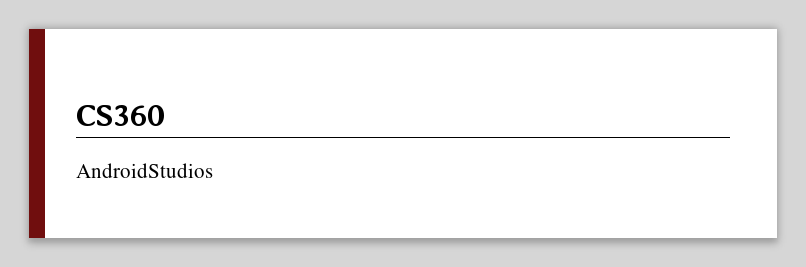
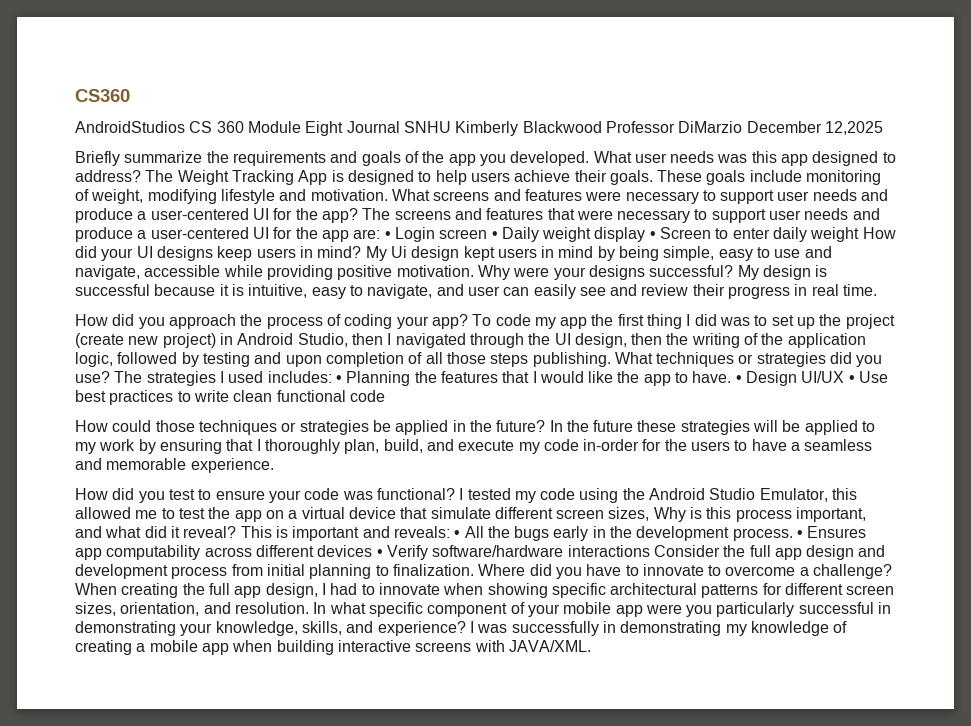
- AndroidStudios
+ AndroidStudios CS 360 Module Eight Journal SNHU Kimberly Blackwood Professor DiMarzio December 12,2025
+ Briefly summarize the requirements and goals of the app you developed. What user needs was this app designed to address? The Weight Tracking App is designed to help users achieve their goals. These goals include monitoring of weight, modifying lifestyle and motivation. What screens and features were necessary to support user needs and produce a user-centered UI for the app? The screens and features that were necessary to support user needs and produce a user-centered UI for the app are: • Login screen • Daily weight display • Screen to enter daily weight How did your UI designs keep users in mind? My Ui design kept users in mind by being simple, easy to use and navigate, accessible while providing positive motivation. Why were your designs successful? My design is successful because it is intuitive, easy to navigate, and user can easily see and review their progress in real time.
+ How did you approach the process of coding your app? To code my app the first thing I did was to set up the project (create new project) in Android Studio, then I navigated through the UI design, then the writing of the application logic, followed by testing and upon completion of all those steps publishing. What techniques or strategies did you use? The strategies I used includes: • Planning the features that I would like the app to have. • Design UI/UX • Use best practices to write clean functional code
+ How could those techniques or strategies be applied in the future? In the future these strategies will be applied to my work by ensuring that I thoroughly plan, build, and execute my code in-order for the users to have a seamless and memorable experience.
+ How did you test to ensure your code was functional? I tested my code using the Android Studio Emulator, this allowed me to test the app on a virtual device that simulate different screen sizes, Why is this process important, and what did it reveal? This is important and reveals: • All the bugs early in the development process. • Ensures app computability across different devices • Verify software/hardware interactions Consider the full app design and development process from initial planning to finalization. Where did you have to innovate to overcome a challenge? When creating the full app design, I had to innovate when showing specific architectural patterns for different screen sizes, orientation, and resolution. In what specific component of your mobile app were you particularly successful in demonstrating your knowledge, skills, and experience? I was successfully in demonstrating my knowledge of creating a mobile app when building interactive screens with JAVA/XML.

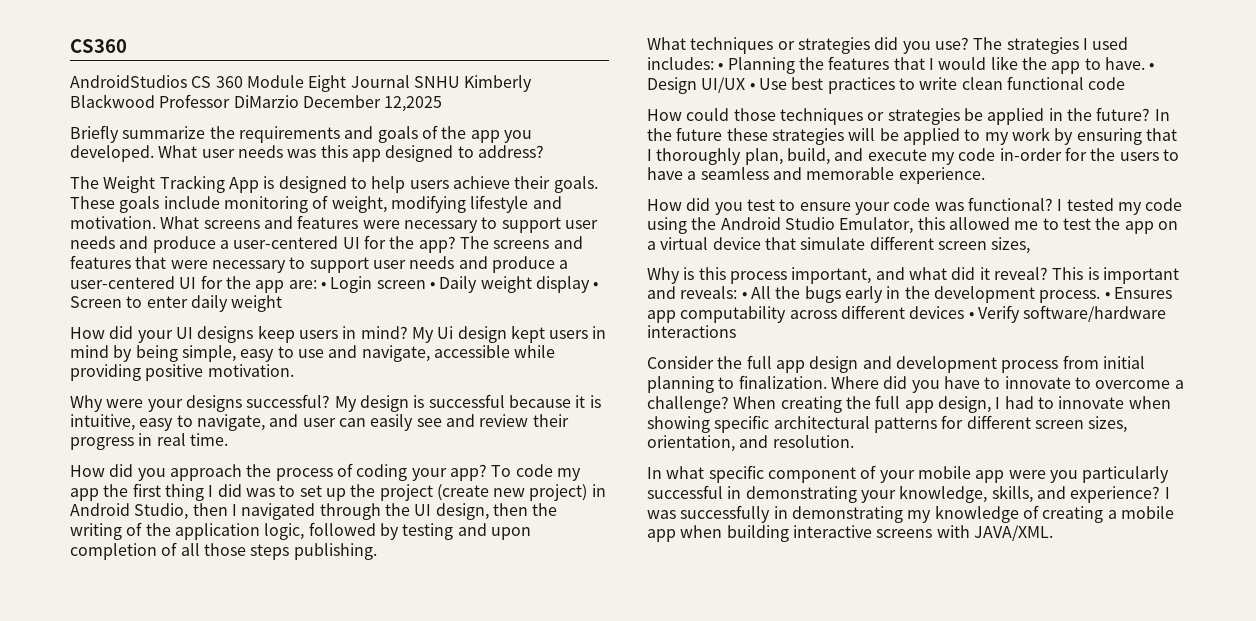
- What user needs was this app designed to address? The Weight Tracking App is designed to help users achieve their goals.
+ What user needs was this app designed to address?
+ The Weight Tracking App is designed to help users achieve their goals.
- The screens and features that were necessary to support user needs and produce a user-centered UI for the app are: • Login screen • Daily weight display • Screen to enter daily weight How did your UI designs keep users in mind?
+ The screens and features that were necessary to support user needs and produce a user-centered UI for the app are: • Login screen • Daily weight display • Screen to enter daily weight
+ How did your UI designs keep users in mind?
- My Ui design kept users in mind by being simple, easy to use and navigate, accessible while providing positive motivation. Why were your designs successful?
+ My Ui design kept users in mind by being simple, easy to use and navigate, accessible while providing positive motivation.
+ Why were your designs successful?
- To code my app the first thing I did was to set up the project (create new project) in Android Studio, then I navigated through the UI design, then the writing of the application logic, followed by testing and upon completion of all those steps publishing. What techniques or strategies did you use?
+ To code my app the first thing I did was to set up the project (create new project) in Android Studio, then I navigated through the UI design, then the writing of the application logic, followed by testing and upon completion of all those steps publishing.
+ What techniques or strategies did you use?
- I tested my code using the Android Studio Emulator, this allowed me to test the app on a virtual device that simulate different screen sizes, Why is this process important, and what did it reveal?
+ I tested my code using the Android Studio Emulator, this allowed me to test the app on a virtual device that simulate different screen sizes,
+ Why is this process important, and what did it reveal?
- • Ensures app computability across different devices • Verify software/hardware interactions Consider the full app design and development process from initial planning to finalization.
+ • Ensures app computability across different devices • Verify software/hardware interactions
+ Consider the full app design and development process from initial planning to finalization.
- When creating the full app design, I had to innovate when showing specific architectural patterns for different screen sizes, orientation, and resolution. In what specific component of your mobile app were you particularly successful in demonstrating your knowledge, skills, and experience?
+ When creating the full app design, I had to innovate when showing specific architectural patterns for different screen sizes, orientation, and resolution.
+ In what specific component of your mobile app were you particularly successful in demonstrating your knowledge, skills, and experience?

